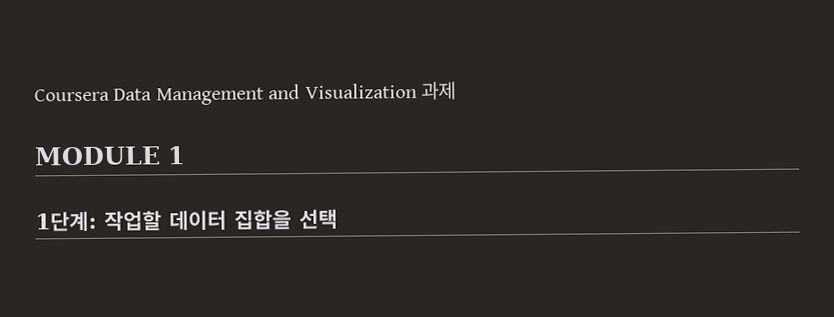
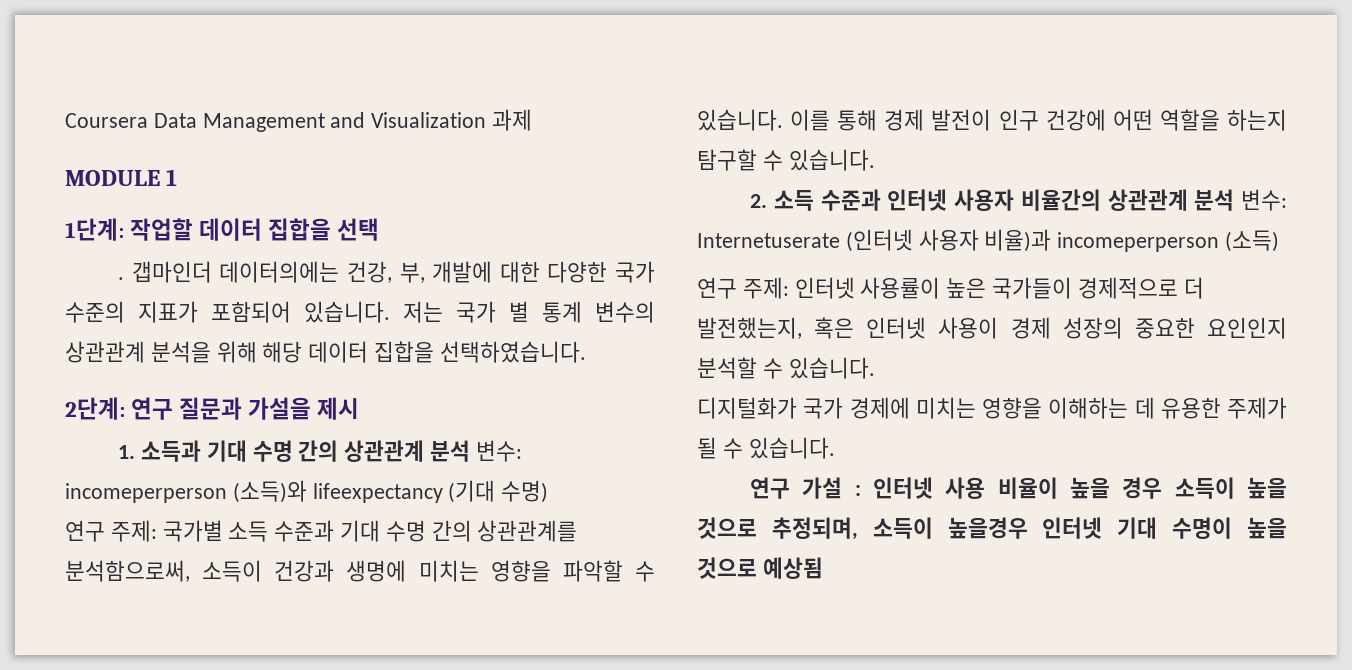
+ . 갭마인더 데이터의에는 건강, 부, 개발에 대한 다양한 국가 수준의 지표가 포함되어 있습니다. 저는 국가 별 통계 변수의 상관관계 분석을 위해 해당 데이터 집합을 선택하였습니다.
+ 2단계: 연구 질문과 가설을 제시
+ 1. 소득과 기대 수명 간의 상관관계 분석 변수: incomeperperson (소득)와 lifeexpectancy (기대 수명)
+ 연구 주제: 국가별 소득 수준과 기대 수명 간의 상관관계를 분석함으로써, 소득이 건강과 생명에 미치는 영향을 파악할 수 있습니다. 이를 통해 경제 발전이 인구 건강에 어떤 역할을 하는지 탐구할 수 있습니다.
+ 2. 소득 수준과 인터넷 사용자 비율간의 상관관계 분석 변수: Internetuserate (인터넷 사용자 비율)과 incomeperperson (소득)
+ 연구 주제: 인터넷 사용률이 높은 국가들이 경제적으로 더 발전했는지, 혹은 인터넷 사용이 경제 성장의 중요한 요인인지 분석할 수 있습니다.
+ 디지털화가 국가 경제에 미치는 영향을 이해하는 데 유용한 주제가 될 수 있습니다.
+ 연구 가설 : 인터넷 사용 비율이 높을 경우 소득이 높을 것으로 추정되며, 소득이 높을경우 인터넷 기대 수명이 높을 것으로 예상됨

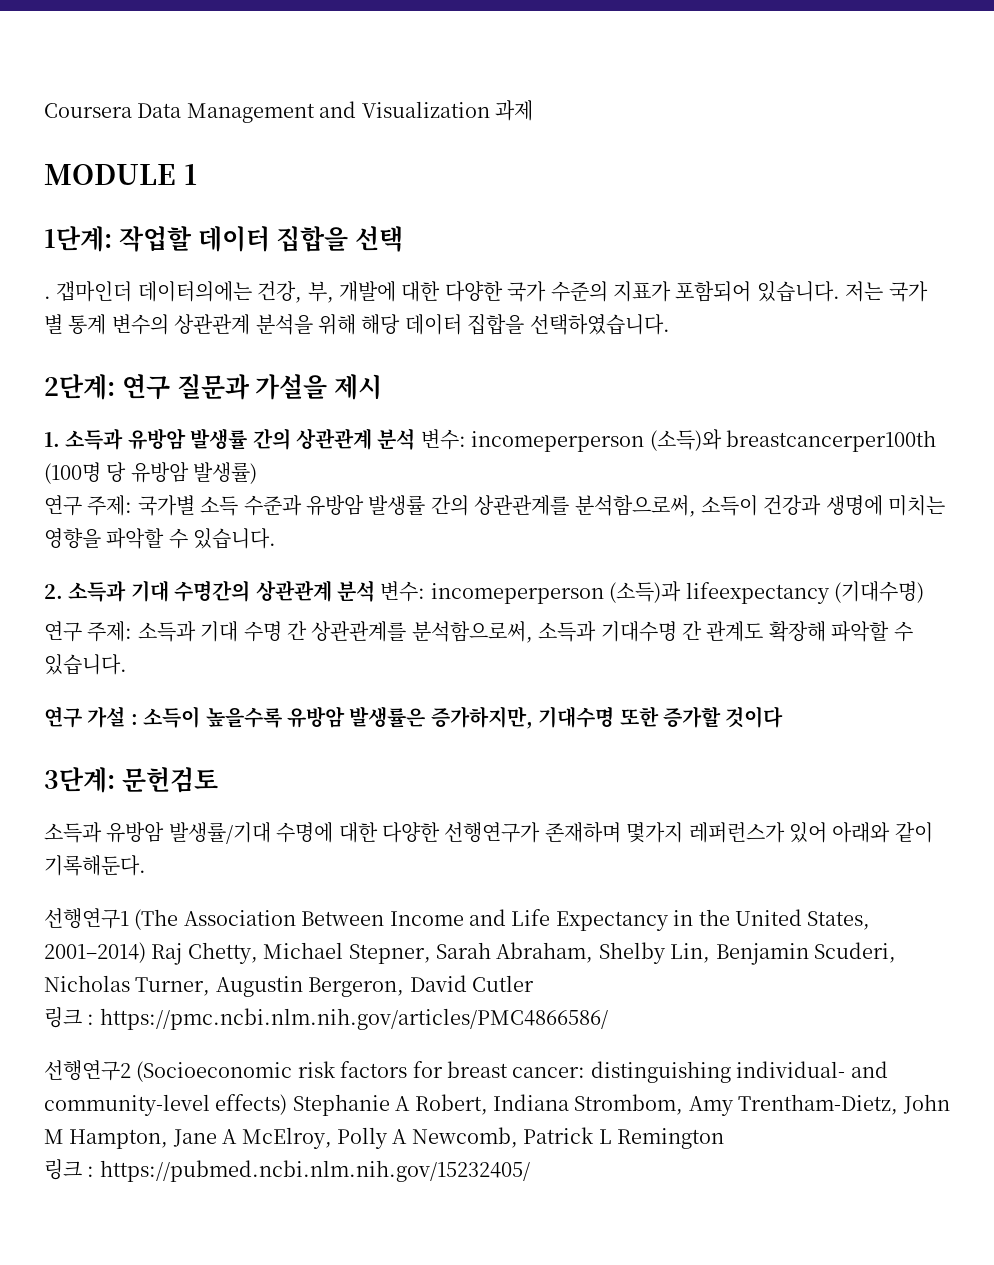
- 1. 소득과 기대 수명 간의 상관관계 분석 변수: incomeperperson (소득)와 lifeexpectancy (기대 수명)
+ 1. 소득과 유방암 발생률 간의 상관관계 분석 변수: incomeperperson (소득)와 breastcancerper100th (100명 당 유방암 발생률)
- 연구 주제: 국가별 소득 수준과 기대 수명 간의 상관관계를 분석함으로써, 소득이 건강과 생명에 미치는 영향을 파악할 수 있습니다. 이를 통해 경제 발전이 인구 건강에 어떤 역할을 하는지 탐구할 수 있습니다.
- 2. 소득 수준과 인터넷 사용자 비율간의 상관관계 분석 변수: Internetuserate (인터넷 사용자 비율)과 incomeperperson (소득)
- 연구 주제: 인터넷 사용률이 높은 국가들이 경제적으로 더 발전했는지, 혹은 인터넷 사용이 경제 성장의 중요한 요인인지 분석할 수 있습니다.
- 디지털화가 국가 경제에 미치는 영향을 이해하는 데 유용한 주제가 될 수 있습니다.
+ 연구 주제: 국가별 소득 수준과 유방암 발생률 간의 상관관계를 분석함으로써, 소득이 건강과 생명에 미치는 영향을 파악할 수 있습니다.
+ 2. 소득과 기대 수명간의 상관관계 분석 변수: incomeperperson (소득)과 lifeexpectancy (기대수명)
+ 연구 주제: 소득과 기대 수명 간 상관관계를 분석함으로써, 소득과 기대수명 간 관계도 확장해 파악할 수 있습니다.
- 연구 가설 : 인터넷 사용 비율이 높을 경우 소득이 높을 것으로 추정되며, 소득이 높을경우 인터넷 기대 수명이 높을 것으로 예상됨
+ 연구 가설 : 소득이 높을수록 유방암 발생률은 증가하지만, 기대수명 또한 증가할 것이다
+ 3단계: 문헌검토
+ 소득과 유방암 발생률/기대 수명에 대한 다양한 선행연구가 존재하며 몇가지 레퍼런스가 있어 아래와 같이 기록해둔다.
+ 선행연구1 (The Association Between Income and Life Expectancy in the United States, 2001–2014) Raj Chetty, Michael Stepner, Sarah Abraham, Shelby Lin, Benjamin Scuderi, Nicholas Turner, Augustin Bergeron, David Cutler
+ 링크 : https://pmc.ncbi.nlm.nih.gov/articles/PMC4866586/
+ 선행연구2 (Socioeconomic risk factors for breast cancer: distinguishing individual- and community-level effects) Stephanie A Robert, Indiana Strombom, Amy Trentham-Dietz, John M Hampton, Jane A McElroy, Polly A Newcomb, Patrick L Remington
+ 링크 : https://pubmed.ncbi.nlm.nih.gov/15232405/

